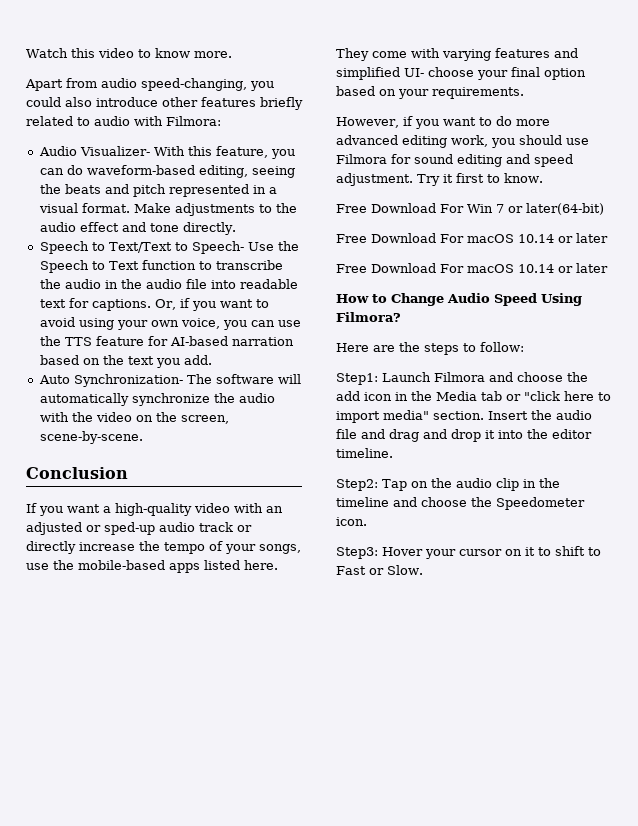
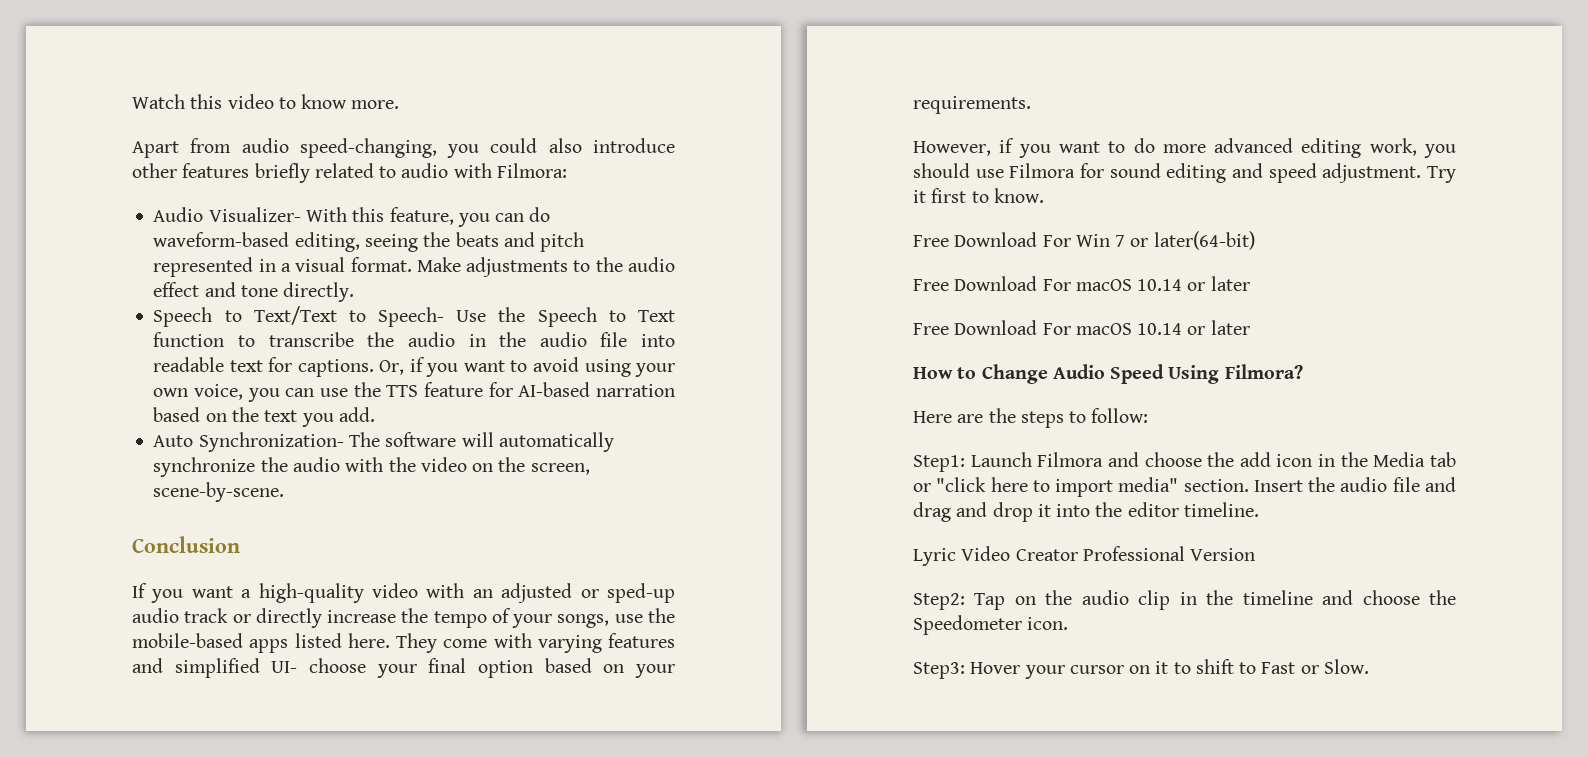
+ Lyric Video Creator Professional Version

